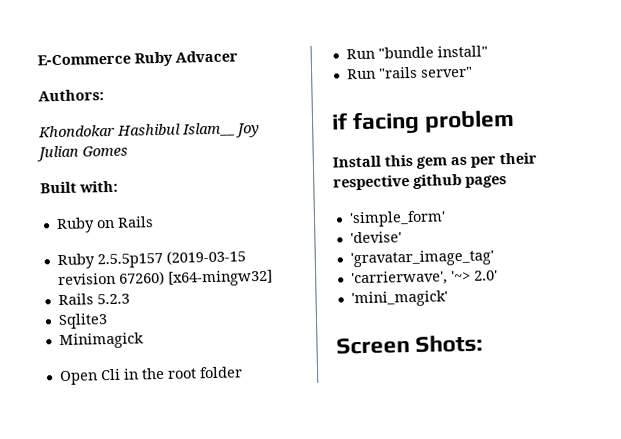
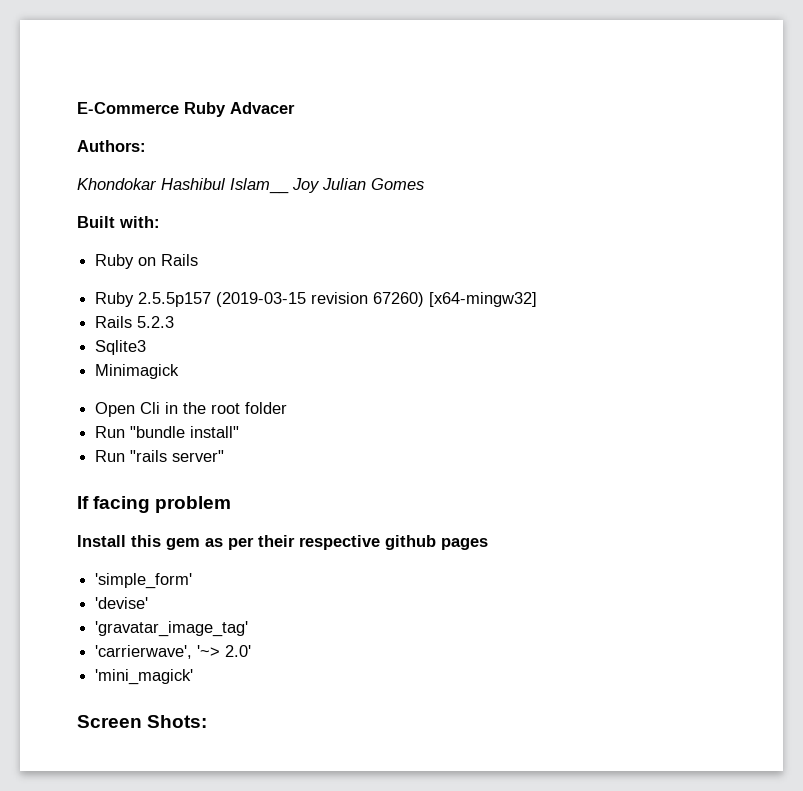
- if facing problem
+ If facing problem

